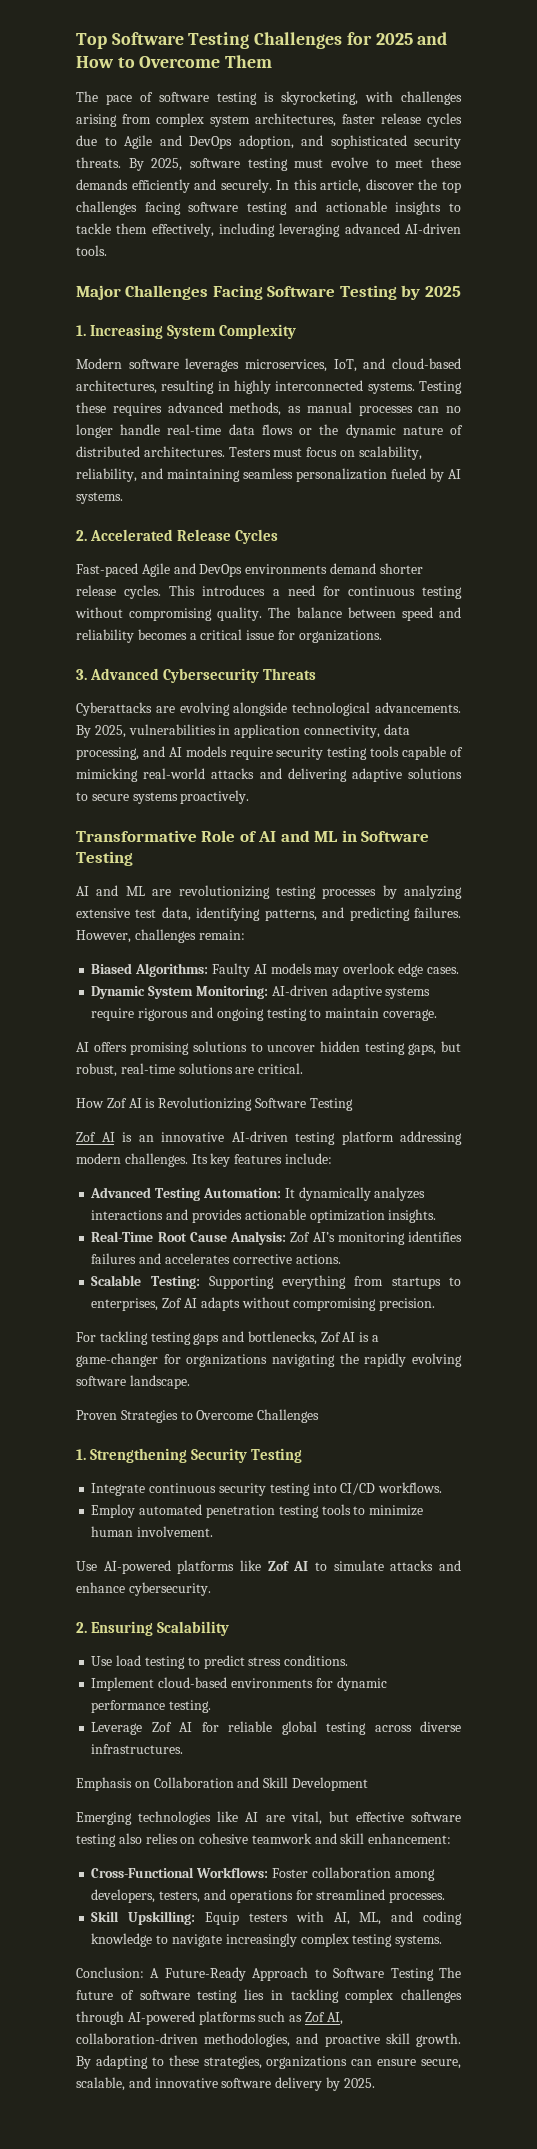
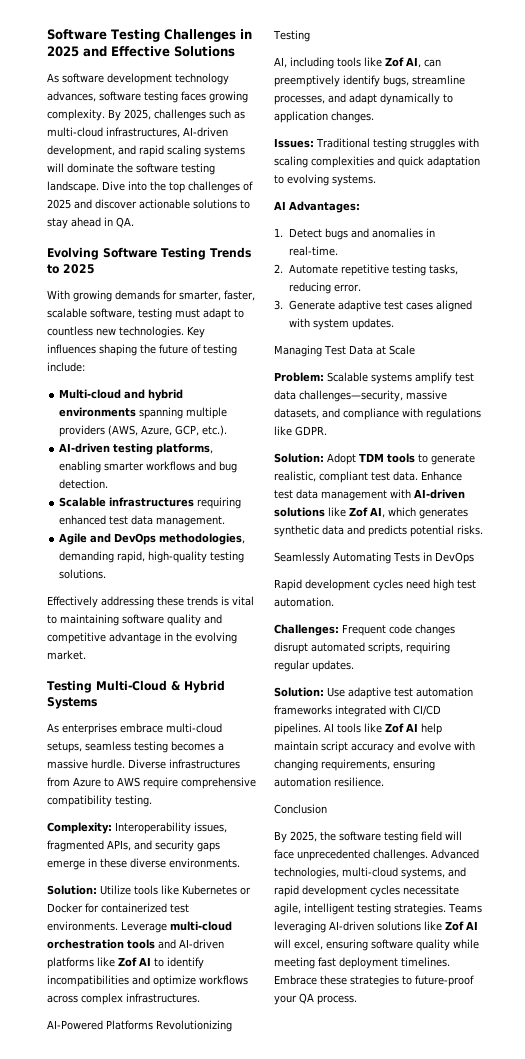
- Top Software Testing Challenges for 2025 and How to Overcome Them
- The pace of software testing is skyrocketing, with challenges arising from complex system architectures, faster release cycles due to Agile and DevOps adoption, and sophisticated security threats. By 2025, software testing must evolve to meet these demands efficiently and securely. In this article, discover the top challenges facing software testing and actionable insights to tackle them effectively, including leveraging advanced AI-driven tools.
- Major Challenges Facing Software Testing by 2025
- 1. Increasing System Complexity
- Modern software leverages microservices, IoT, and cloud-based architectures, resulting in highly interconnected systems. Testing these requires advanced methods, as manual processes can no longer handle real-time data flows or the dynamic nature of distributed architectures. Testers must focus on scalability, reliability, and maintaining seamless personalization fueled by AI systems.
- 2. Accelerated Release Cycles
- Fast-paced Agile and DevOps environments demand shorter release cycles. This introduces a need for continuous testing without compromising quality. The balance between speed and reliability becomes a critical issue for organizations.
- 3. Advanced Cybersecurity Threats
- Cyberattacks are evolving alongside technological advancements. By 2025, vulnerabilities in application connectivity, data processing, and AI models require security testing tools capable of mimicking real-world attacks and delivering adaptive solutions to secure systems proactively.
- Transformative Role of AI and ML in Software Testing
- AI and ML are revolutionizing testing processes by analyzing extensive test data, identifying patterns, and predicting failures. However, challenges remain:
- Biased Algorithms: Faulty AI models may overlook edge cases.
- Dynamic System Monitoring: AI-driven adaptive systems require rigorous and ongoing testing to maintain coverage.
- AI offers promising solutions to uncover hidden testing gaps, but robust, real-time solutions are critical.
- How Zof AI is Revolutionizing Software Testing
- Zof AI is an innovative AI-driven testing platform addressing modern challenges. Its key features include:
- Advanced Testing Automation: It dynamically analyzes interactions and provides actionable optimization insights.
- Real-Time Root Cause Analysis: Zof AI’s monitoring identifies failures and accelerates corrective actions.
- Scalable Testing: Supporting everything from startups to enterprises, Zof AI adapts without compromising precision.
- For tackling testing gaps and bottlenecks, Zof AI is a game-changer for organizations navigating the rapidly evolving software landscape.
- Proven Strategies to Overcome Challenges
- 1. Strengthening Security Testing
- Integrate continuous security testing into CI/CD workflows.
- Employ automated penetration testing tools to minimize human involvement.
- Use AI-powered platforms like Zof AI to simulate attacks and enhance cybersecurity.
- 2. Ensuring Scalability
- Use load testing to predict stress conditions.
- Implement cloud-based environments for dynamic performance testing.
- Leverage Zof AI for reliable global testing across diverse infrastructures.
- Emphasis on Collaboration and Skill Development
- Emerging technologies like AI are vital, but effective software testing also relies on cohesive teamwork and skill enhancement:
- Cross-Functional Workflows: Foster collaboration among developers, testers, and operations for streamlined processes.
- Skill Upskilling: Equip testers with AI, ML, and coding knowledge to navigate increasingly complex testing systems.
- Conclusion: A Future-Ready Approach to Software Testing The future of software testing lies in tackling complex challenges through AI-powered platforms such as Zof AI, collaboration-driven methodologies, and proactive skill growth. By adapting to these strategies, organizations can ensure secure, scalable, and innovative software delivery by 2025.
+ Software Testing Challenges in 2025 and Effective Solutions
+ As software development technology advances, software testing faces growing complexity. By 2025, challenges such as multi-cloud infrastructures, AI-driven development, and rapid scaling systems will dominate the software testing landscape. Dive into the top challenges of 2025 and discover actionable solutions to stay ahead in QA.
+ Evolving Software Testing Trends to 2025
+ With growing demands for smarter, faster, scalable software, testing must adapt to countless new technologies. Key influences shaping the future of testing include:
+ Multi-cloud and hybrid environments spanning multiple providers (AWS, Azure, GCP, etc.).
+ AI-driven testing platforms, enabling smarter workflows and bug detection.
+ Scalable infrastructures requiring enhanced test data management.
+ Agile and DevOps methodologies, demanding rapid, high-quality testing solutions.
+ Effectively addressing these trends is vital to maintaining software quality and competitive advantage in the evolving market.
+ Testing Multi-Cloud & Hybrid Systems
+ As enterprises embrace multi-cloud setups, seamless testing becomes a massive hurdle. Diverse infrastructures from Azure to AWS require comprehensive compatibility testing.
+ Complexity: Interoperability issues, fragmented APIs, and security gaps emerge in these diverse environments.
+ Solution: Utilize tools like Kubernetes or Docker for containerized test environments. Leverage multi-cloud orchestration tools and AI-driven platforms like Zof AI to identify incompatibilities and optimize workflows across complex infrastructures.
+ AI-Powered Platforms Revolutionizing Testing
+ AI, including tools like Zof AI, can preemptively identify bugs, streamline processes, and adapt dynamically to application changes.
+ Issues: Traditional testing struggles with scaling complexities and quick adaptation to evolving systems.
+ AI Advantages:
+ 1. Detect bugs and anomalies in real-time.
+ 2. Automate repetitive testing tasks, reducing error.
+ 3. Generate adaptive test cases aligned with system updates.
+ Managing Test Data at Scale
+ Problem: Scalable systems amplify test data challenges—security, massive datasets, and compliance with regulations like GDPR.
+ Solution: Adopt TDM tools to generate realistic, compliant test data. Enhance test data management with AI-driven solutions like Zof AI, which generates synthetic data and predicts potential risks.
+ Seamlessly Automating Tests in DevOps
+ Rapid development cycles need high test automation.
+ Challenges: Frequent code changes disrupt automated scripts, requiring regular updates.
+ Solution: Use adaptive test automation frameworks integrated with CI/CD pipelines. AI tools like Zof AI help maintain script accuracy and evolve with changing requirements, ensuring automation resilience.
+ Conclusion
+ By 2025, the software testing field will face unprecedented challenges. Advanced technologies, multi-cloud systems, and rapid development cycles necessitate agile, intelligent testing strategies. Teams leveraging AI-driven solutions like Zof AI will excel, ensuring software quality while meeting fast deployment timelines. Embrace these strategies to future-proof your QA process.

